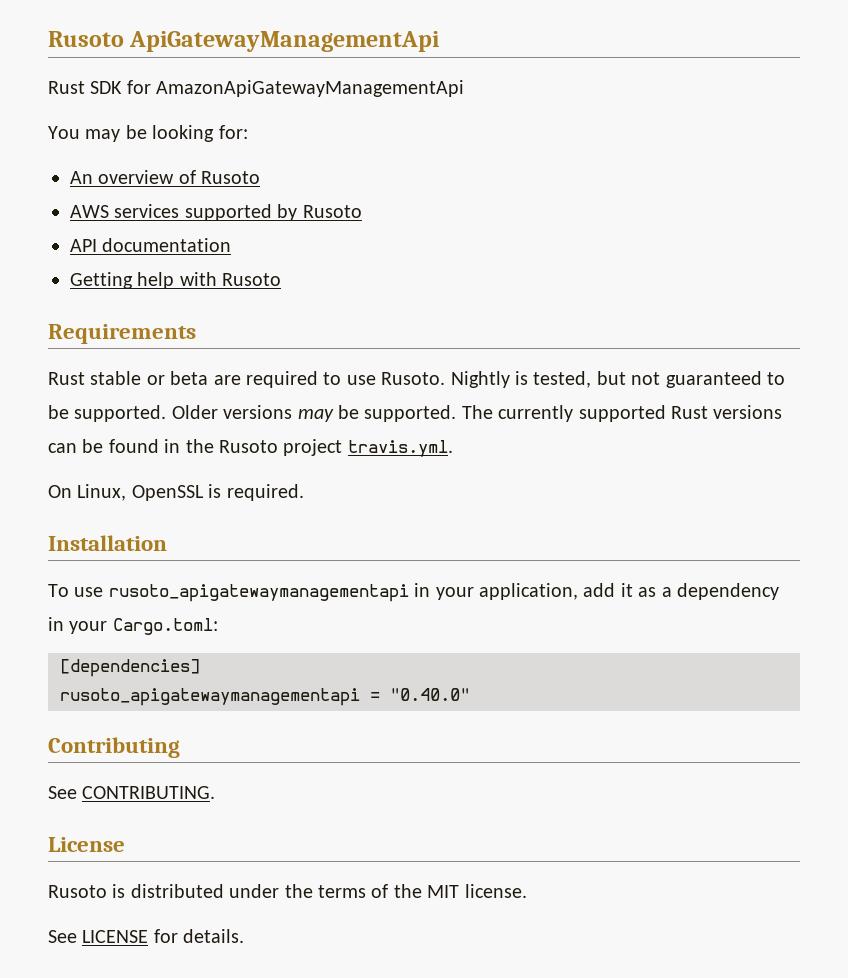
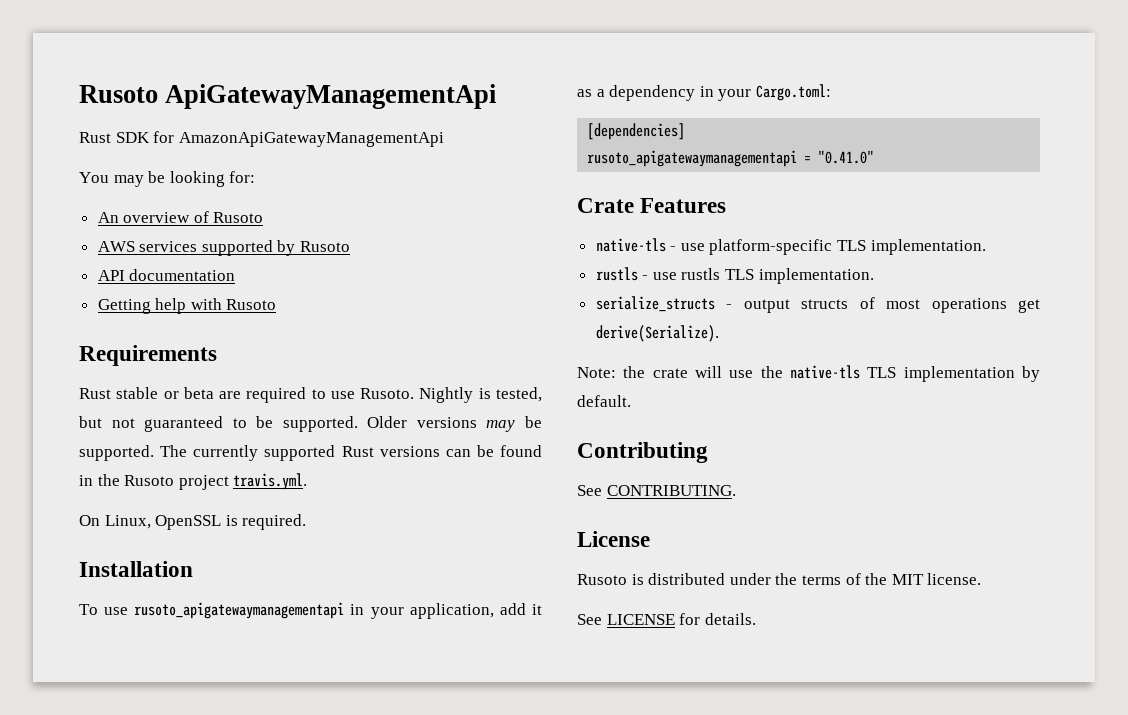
- rusoto_apigatewaymanagementapi = "0.40.0"
+ rusoto_apigatewaymanagementapi = "0.41.0"
+ Crate Features
+ native-tls - use platform-specific TLS implementation.
+ rustls - use rustls TLS implementation.
+ serialize_structs - output structs of most operations get derive(Serialize).
+ Note: the crate will use the native-tls TLS implementation by default.

